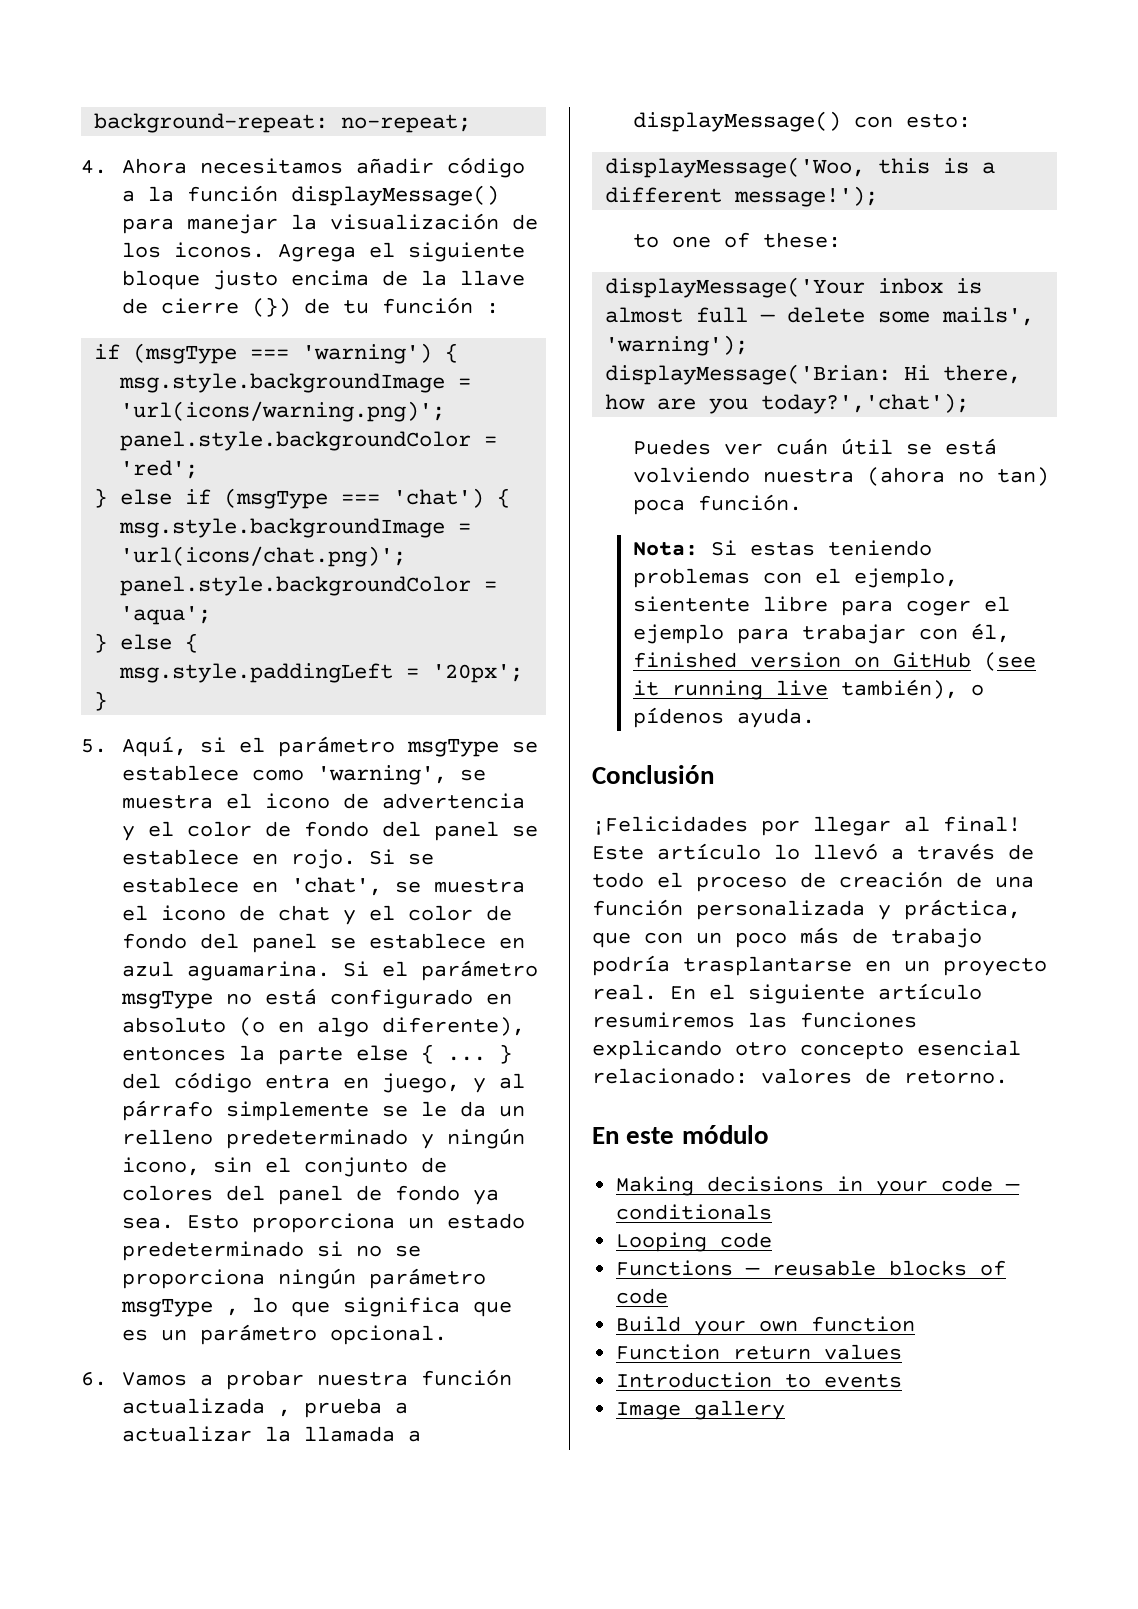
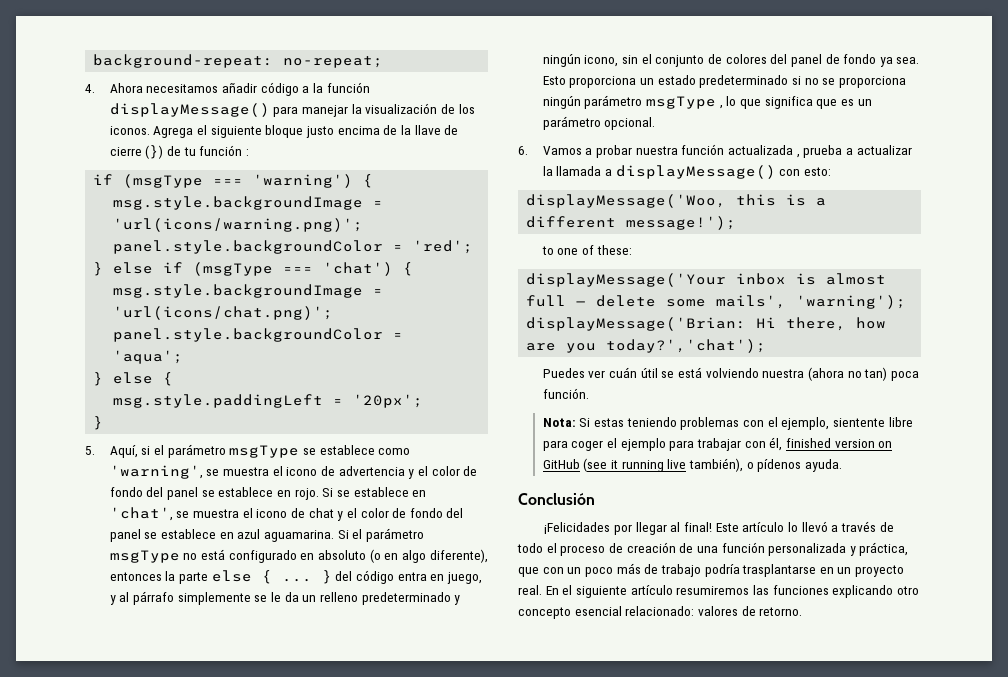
- En este módulo
- Making decisions in your code — conditionals
- Looping code
- Functions — reusable blocks of code
- Build your own function
- Function return values
- Introduction to events
- Image gallery

